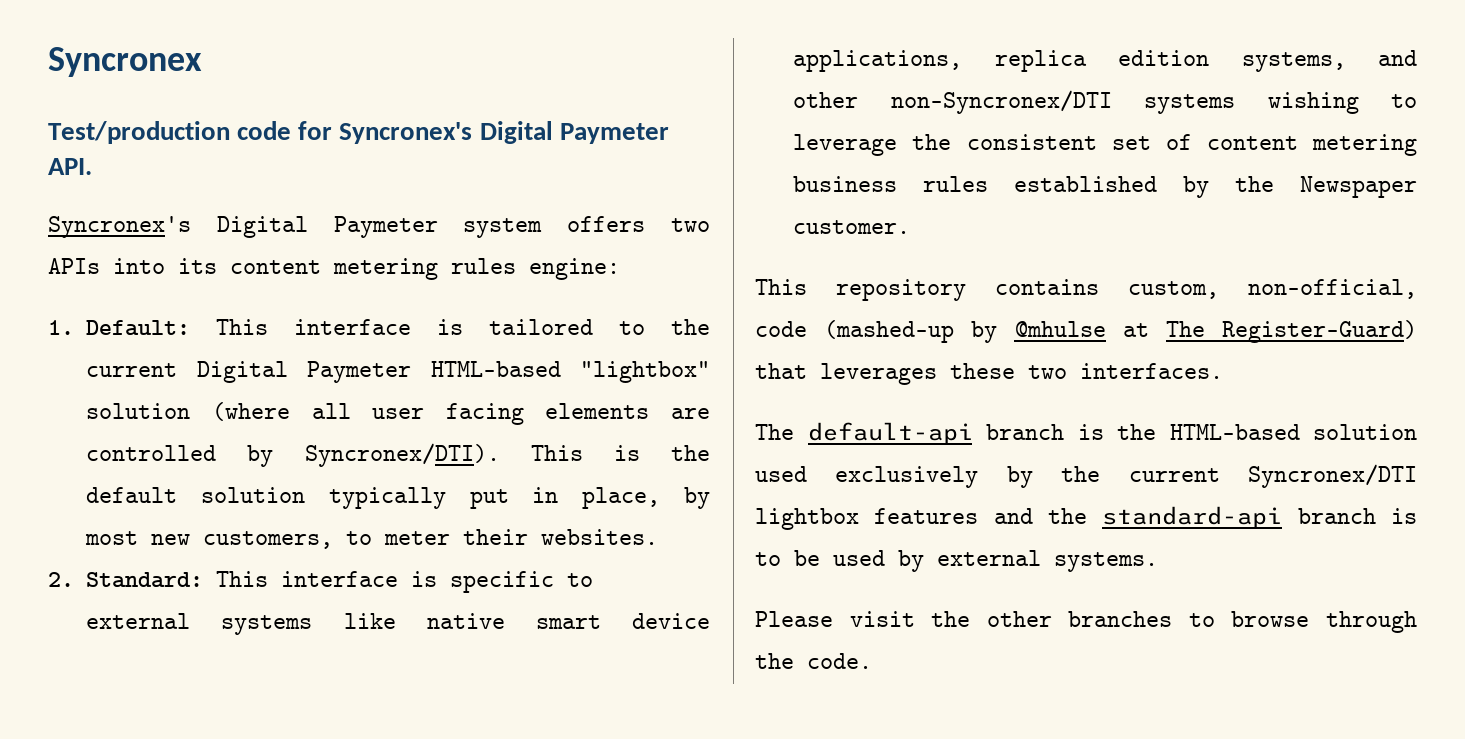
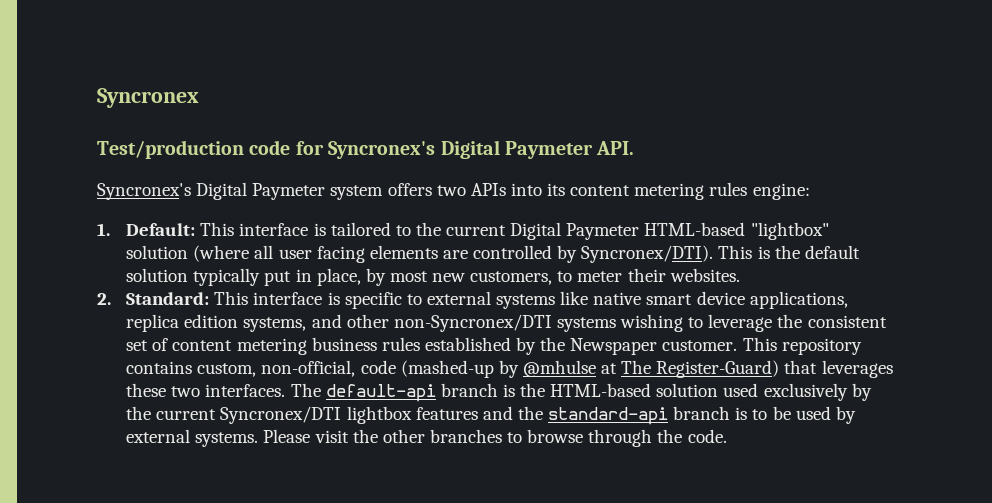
- This interface is specific to external systems like native smart device applications, replica edition systems, and other non-Syncronex/DTI systems wishing to leverage the consistent set of content metering business rules established by the Newspaper customer.
- This repository contains custom, non-official, code (mashed-up by @mhulse at The Register-Guard) that leverages these two interfaces.
- The default-api branch is the HTML-based solution used exclusively by the current Syncronex/DTI lightbox features and the standard-api branch is to be used by external systems.
- Please visit the other branches to browse through the code.
+ This interface is specific to external systems like native smart device applications, replica edition systems, and other non-Syncronex/DTI systems wishing to leverage the consistent set of content metering business rules established by the Newspaper customer. This repository contains custom, non-official, code (mashed-up by @mhulse at The Register-Guard) that leverages these two interfaces. The default-api branch is the HTML-based solution used exclusively by the current Syncronex/DTI lightbox features and the standard-api branch is to be used by external systems. Please visit the other branches to browse through the code.

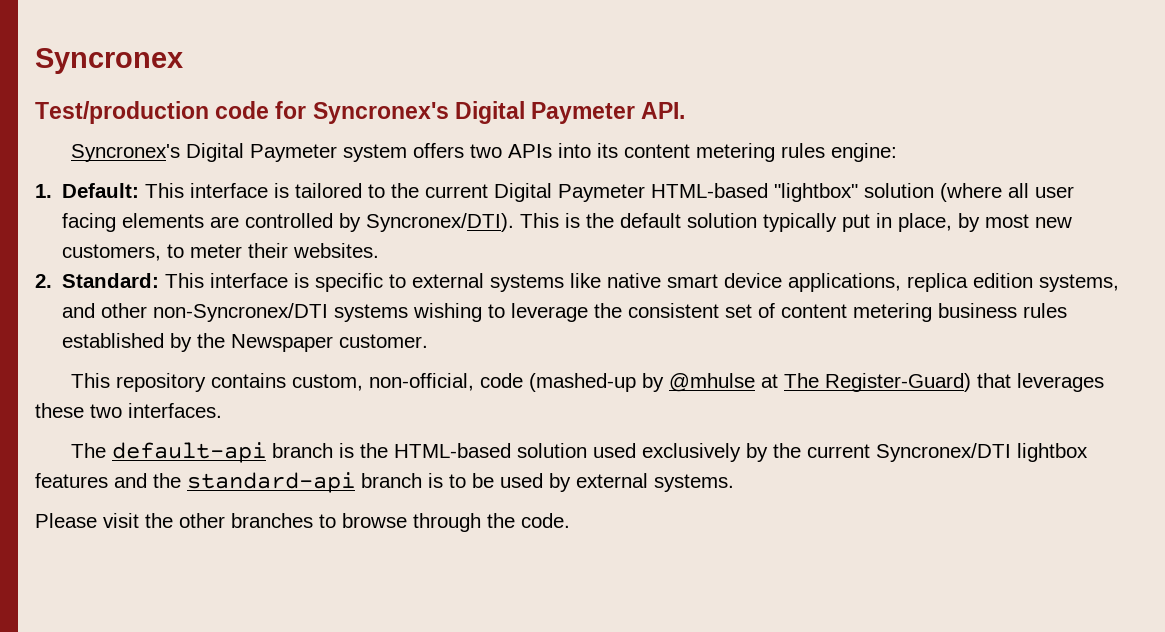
- This interface is specific to external systems like native smart device applications, replica edition systems, and other non-Syncronex/DTI systems wishing to leverage the consistent set of content metering business rules established by the Newspaper customer. This repository contains custom, non-official, code (mashed-up by @mhulse at The Register-Guard) that leverages these two interfaces. The default-api branch is the HTML-based solution used exclusively by the current Syncronex/DTI lightbox features and the standard-api branch is to be used by external systems. Please visit the other branches to browse through the code.
+ This interface is specific to external systems like native smart device applications, replica edition systems, and other non-Syncronex/DTI systems wishing to leverage the consistent set of content metering business rules established by the Newspaper customer.
+ This repository contains custom, non-official, code (mashed-up by @mhulse at The Register-Guard) that leverages these two interfaces.
+ The default-api branch is the HTML-based solution used exclusively by the current Syncronex/DTI lightbox features and the standard-api branch is to be used by external systems.
+ Please visit the other branches to browse through the code.

